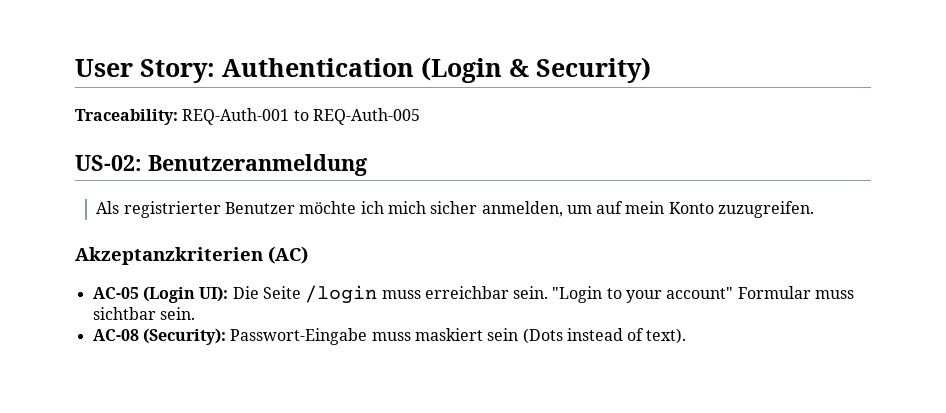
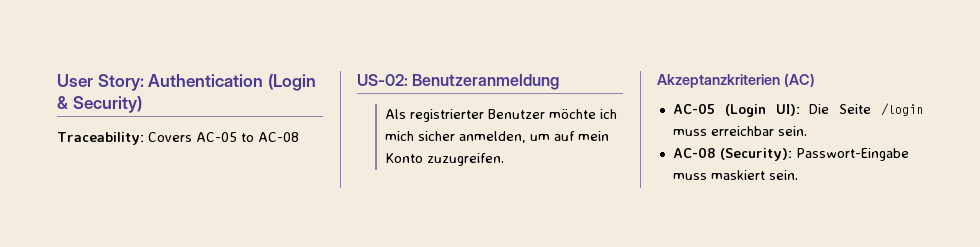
- Traceability: REQ-Auth-001 to REQ-Auth-005
+ Traceability: Covers AC-05 to AC-08
- "Login to your account" Formular muss sichtbar sein.
- AC-08 (Security): Passwort-Eingabe muss maskiert sein (Dots instead of text).
+ AC-08 (Security): Passwort-Eingabe muss maskiert sein.

